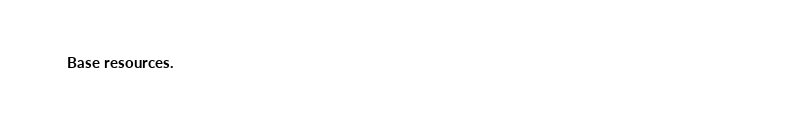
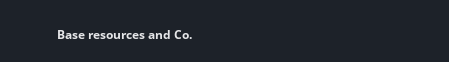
- Base resources.
+ Base resources and Co.

